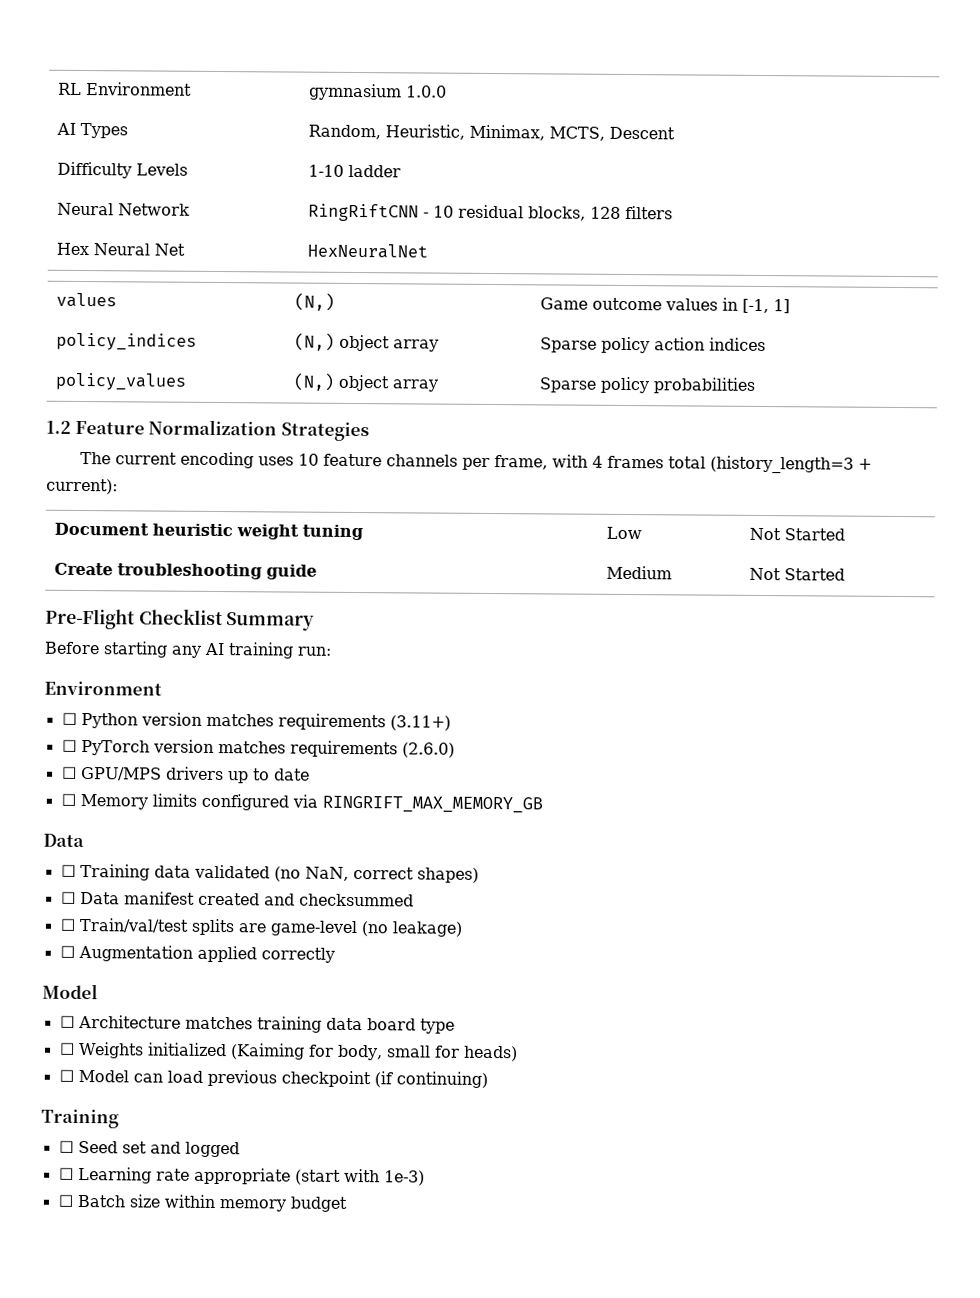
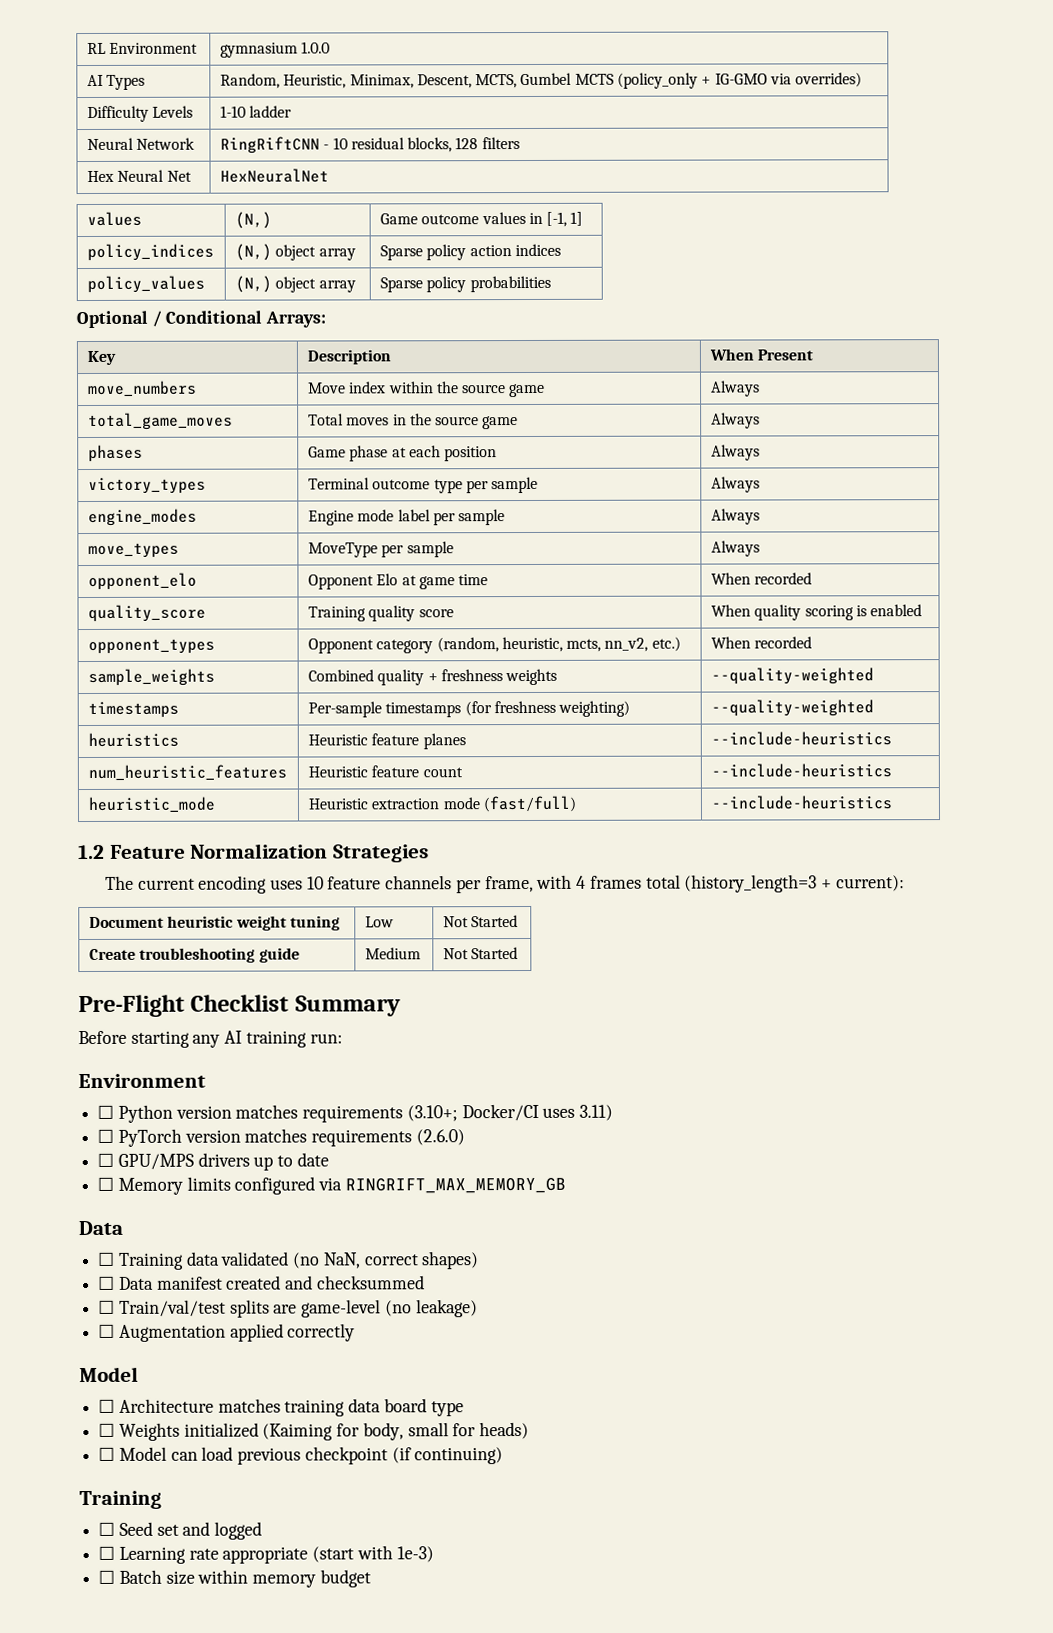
- AI Types | Random, Heuristic, Minimax, MCTS, Descent
+ AI Types | Random, Heuristic, Minimax, Descent, MCTS, Gumbel MCTS (policy_only + IG-GMO via overrides)
+ Optional / Conditional Arrays:
+ Key | Description | When Present
+ move_numbers | Move index within the source game | Always
+ total_game_moves | Total moves in the source game | Always
+ phases | Game phase at each position | Always
+ victory_types | Terminal outcome type per sample | Always
+ engine_modes | Engine mode label per sample | Always
+ move_types | MoveType per sample | Always
+ opponent_elo | Opponent Elo at game time | When recorded
+ quality_score | Training quality score | When quality scoring is enabled
+ opponent_types | Opponent category (random, heuristic, mcts, nn_v2, etc.) | When recorded
+ sample_weights | Combined quality + freshness weights | --quality-weighted
+ timestamps | Per-sample timestamps (for freshness weighting) | --quality-weighted
+ heuristics | Heuristic feature planes | --include-heuristics
+ num_heuristic_features | Heuristic feature count | --include-heuristics
+ heuristic_mode | Heuristic extraction mode (fast/full) | --include-heuristics
- ☐ Python version matches requirements (3.11+)
+ ☐ Python version matches requirements (3.10+; Docker/CI uses 3.11)

